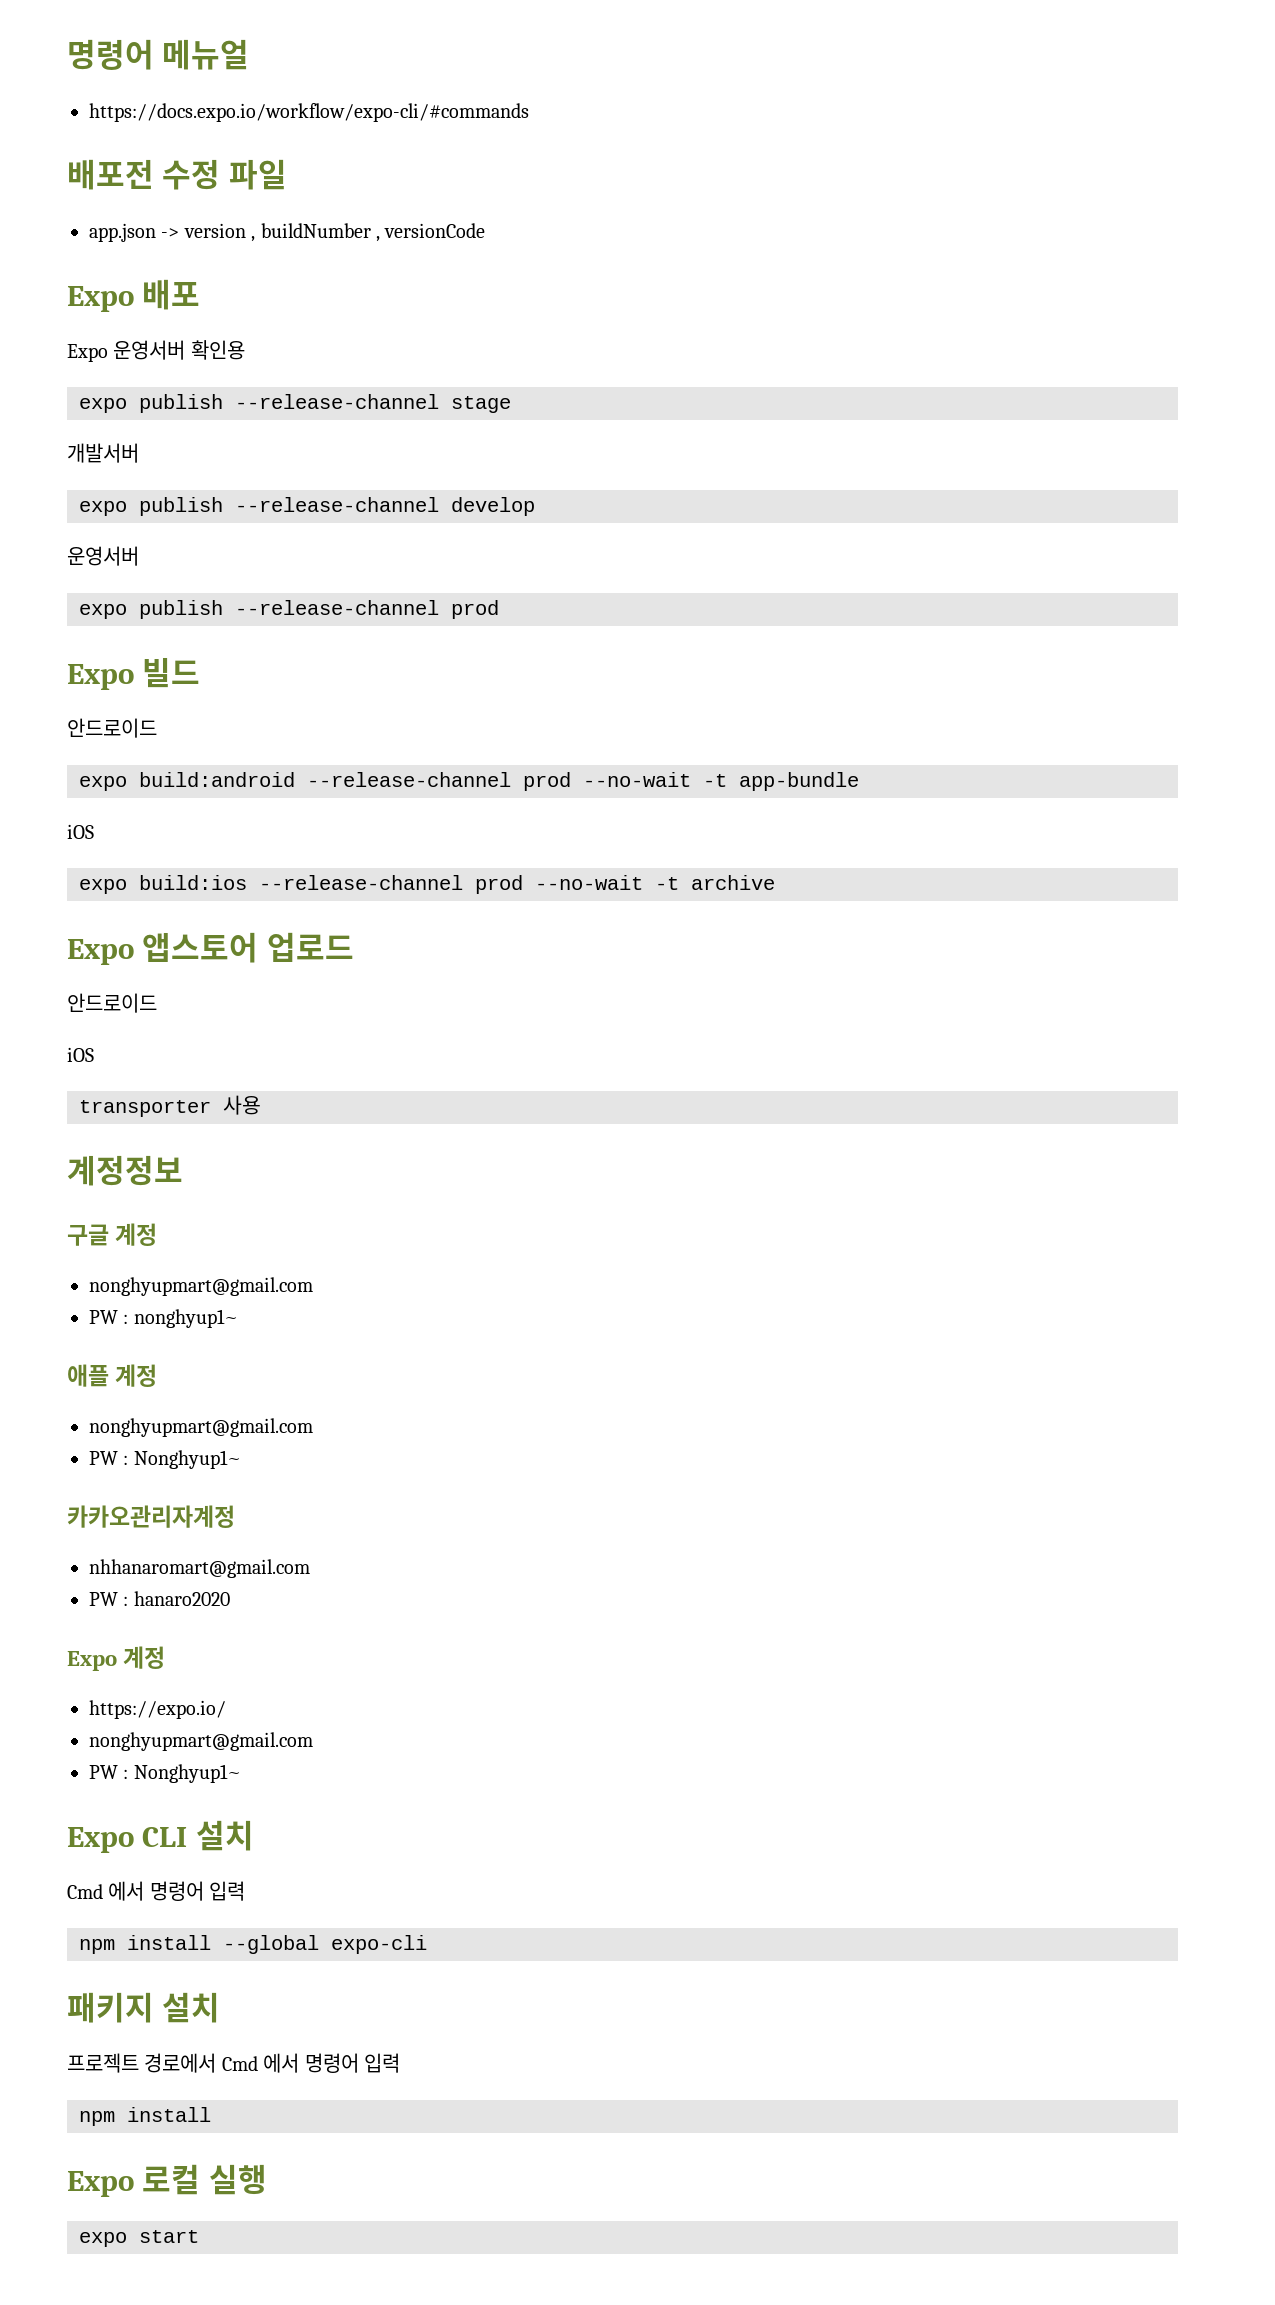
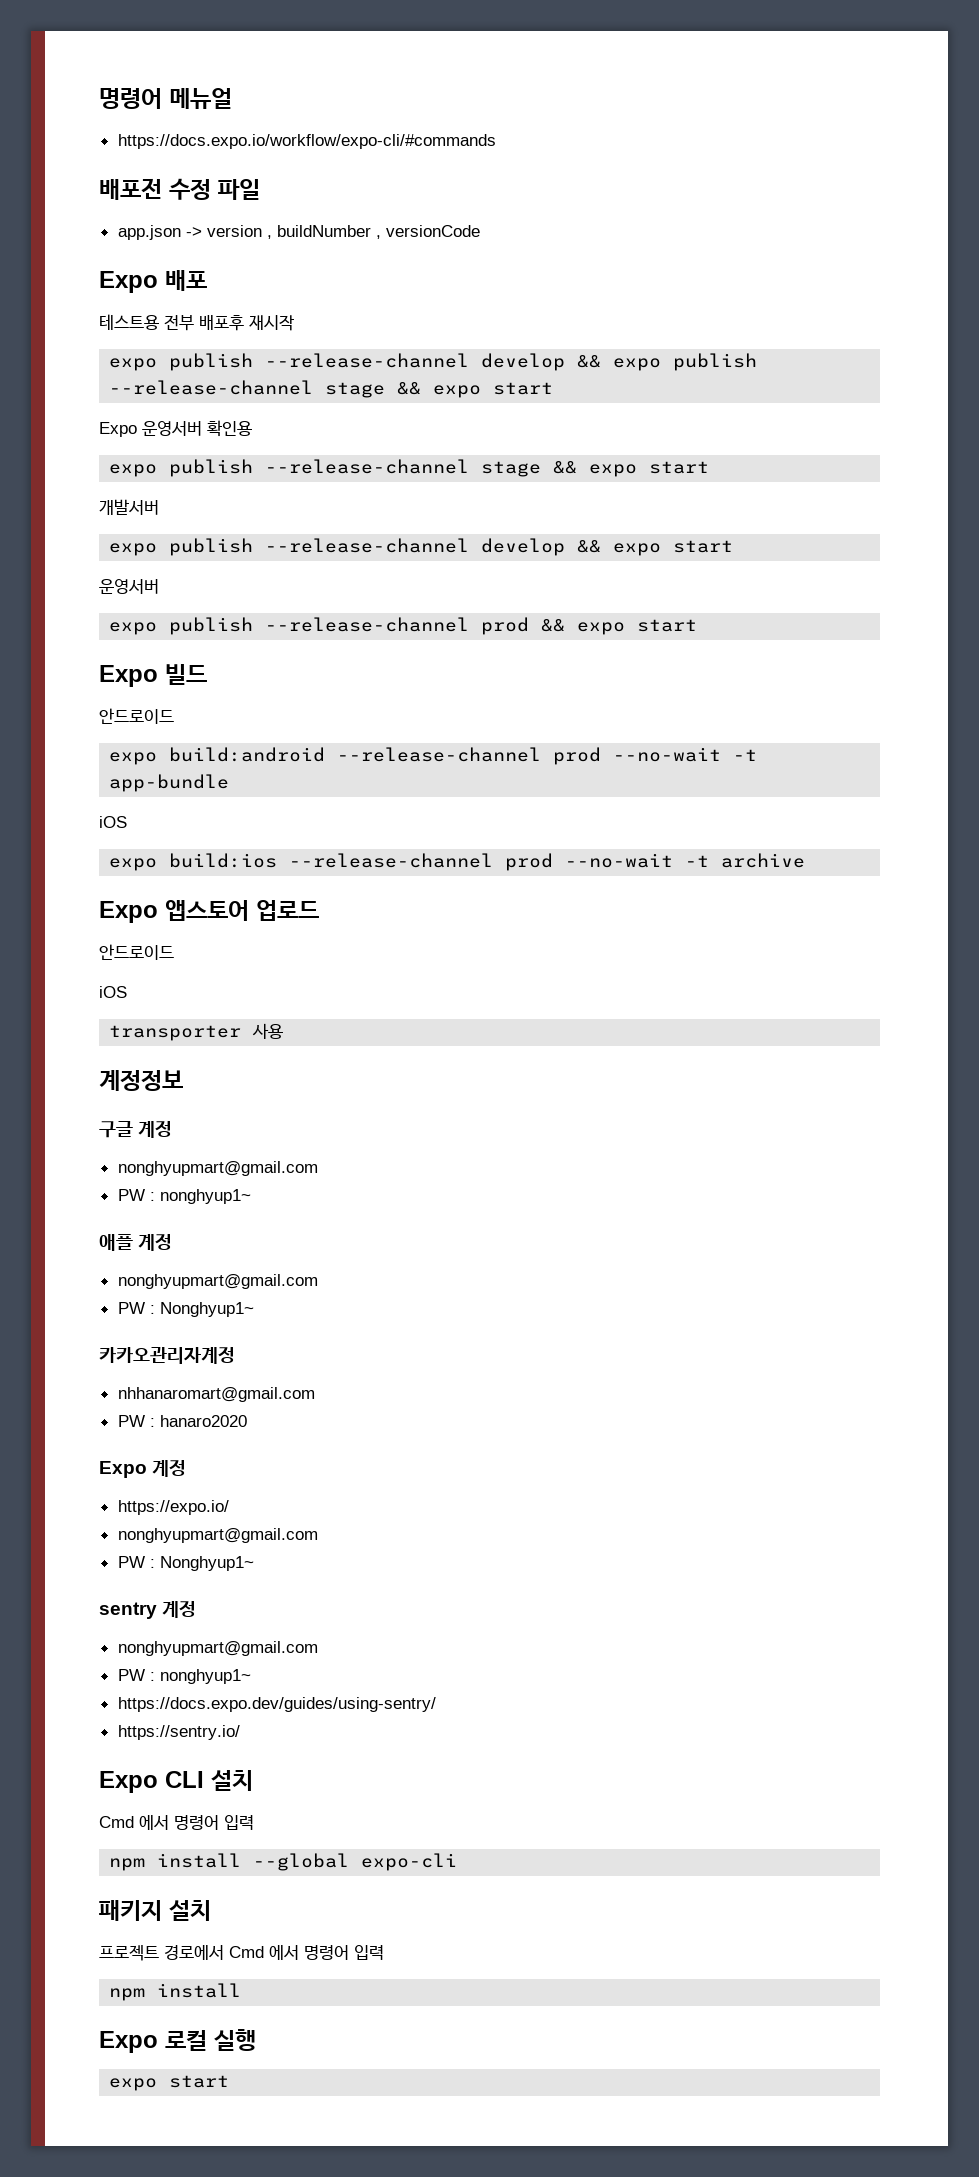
+ 테스트용 전부 배포후 재시작
+ expo publish --release-channel develop && expo publish --release-channel stage && expo start
  Expo 운영서버 확인용
- expo publish --release-channel stage
+ expo publish --release-channel stage && expo start
- expo publish --release-channel develop
+ expo publish --release-channel develop && expo start
- expo publish --release-channel prod
+ expo publish --release-channel prod && expo start
+ sentry 계정
+ nonghyupmart@gmail.com
+ PW : nonghyup1~
+ https://docs.expo.dev/guides/using-sentry/
+ https://sentry.io/

